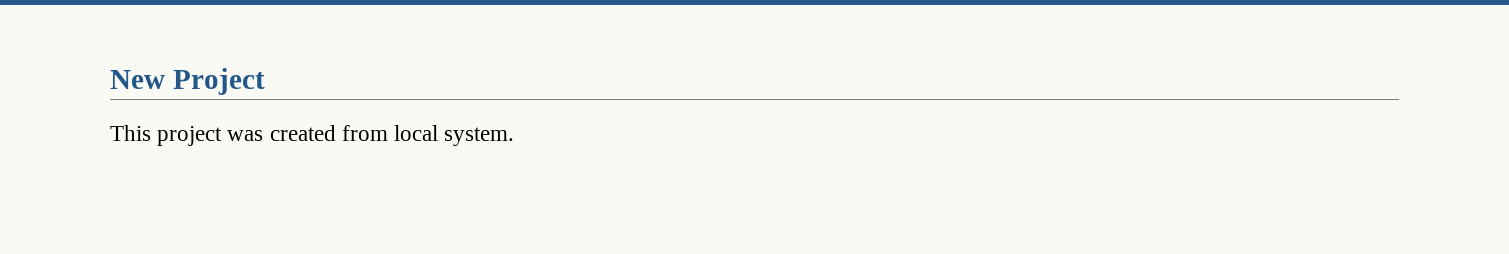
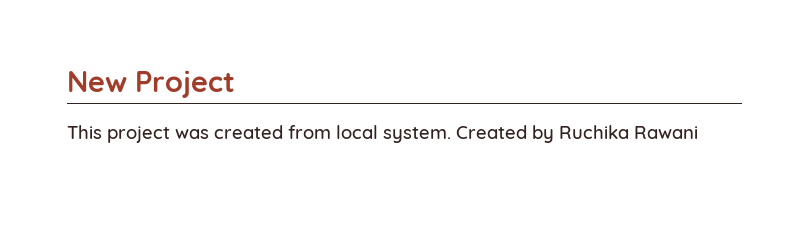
+ Created by Ruchika Rawani

